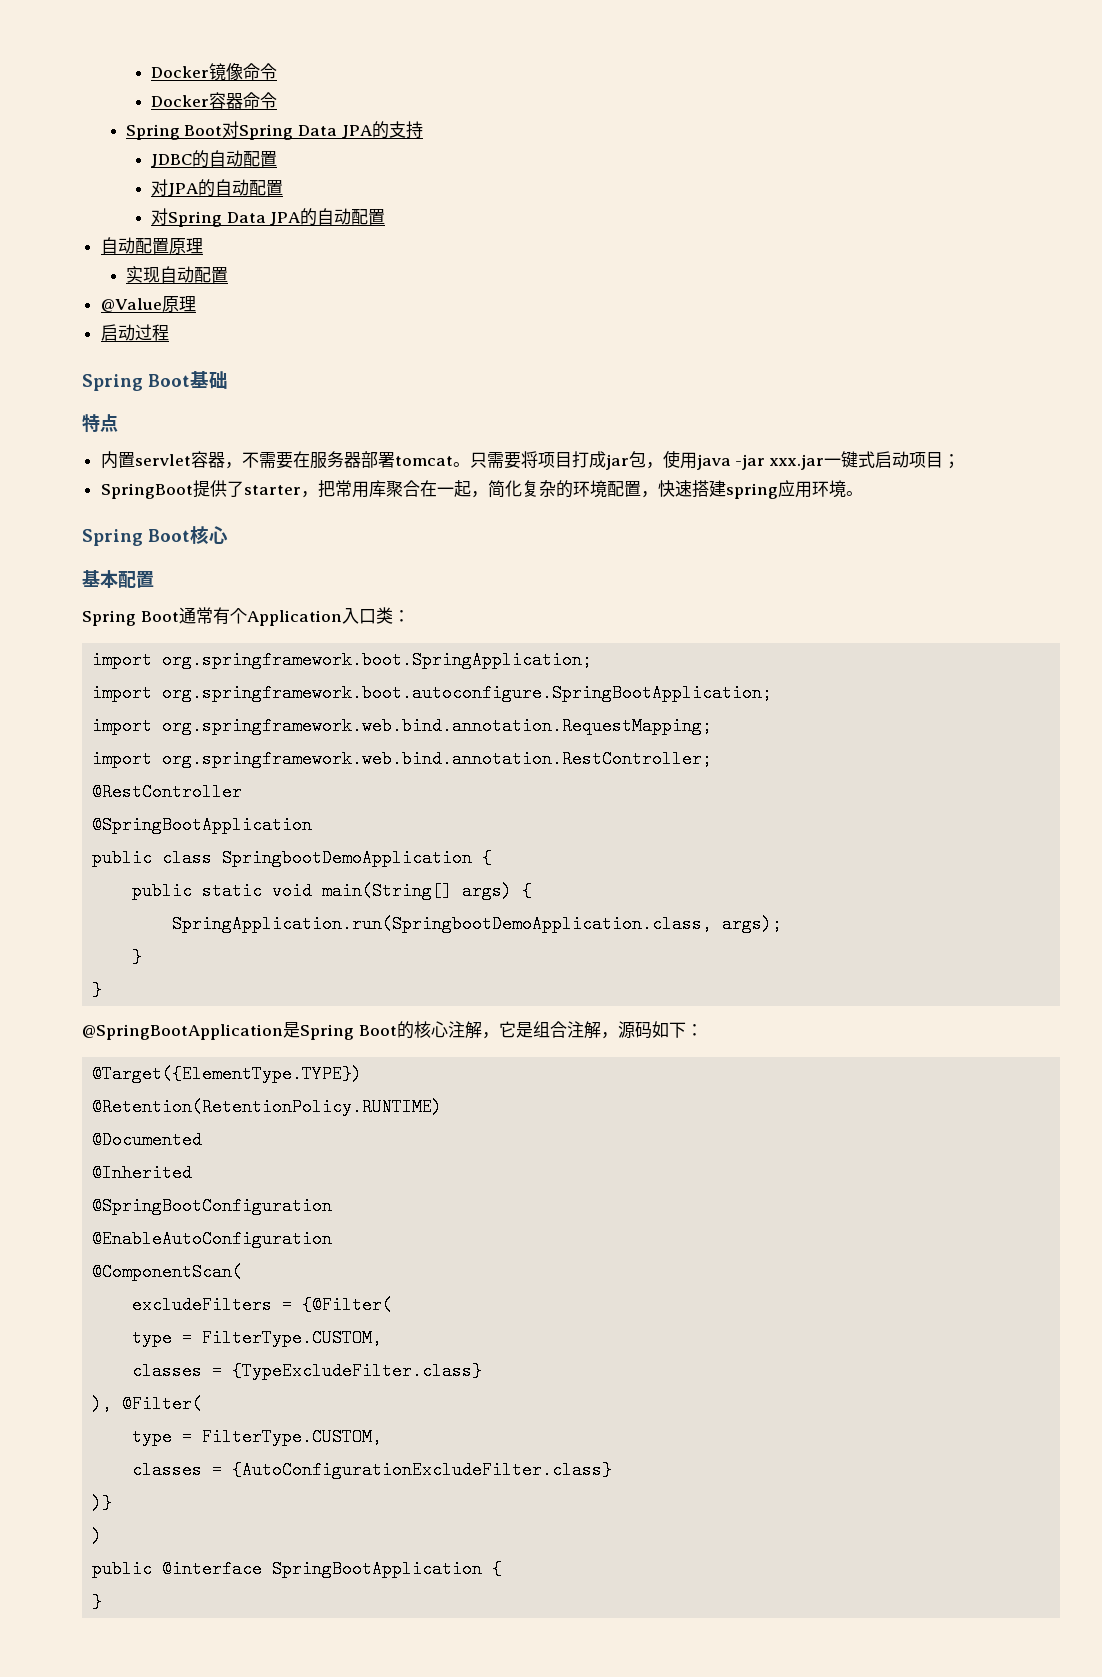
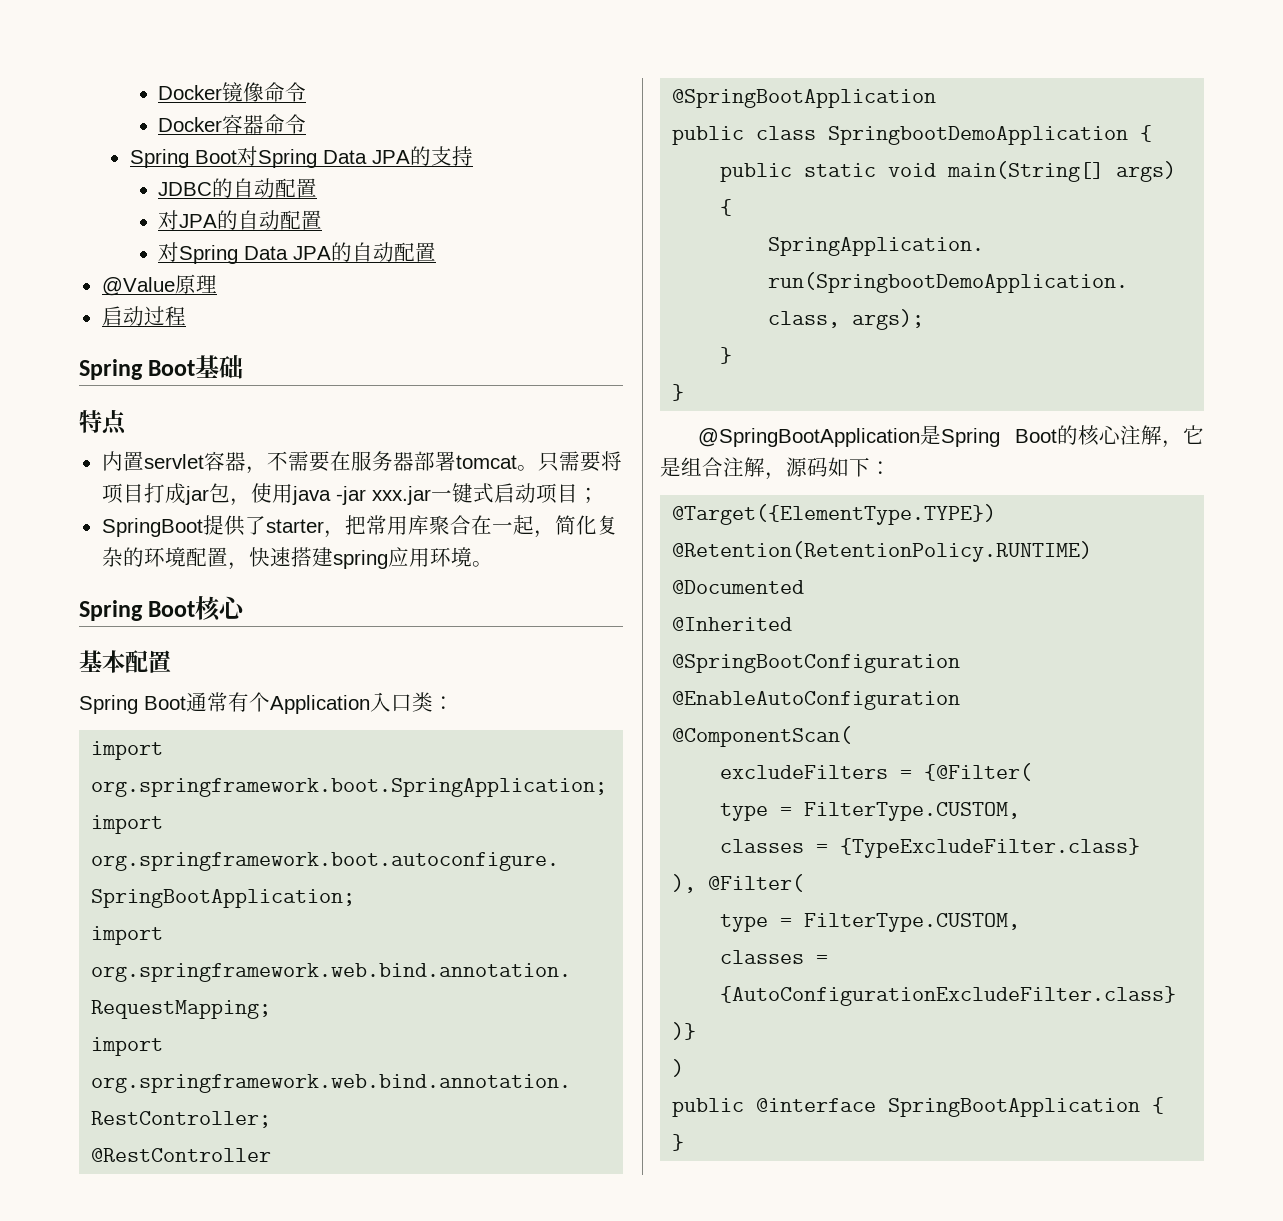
- 自动配置原理
- 实现自动配置

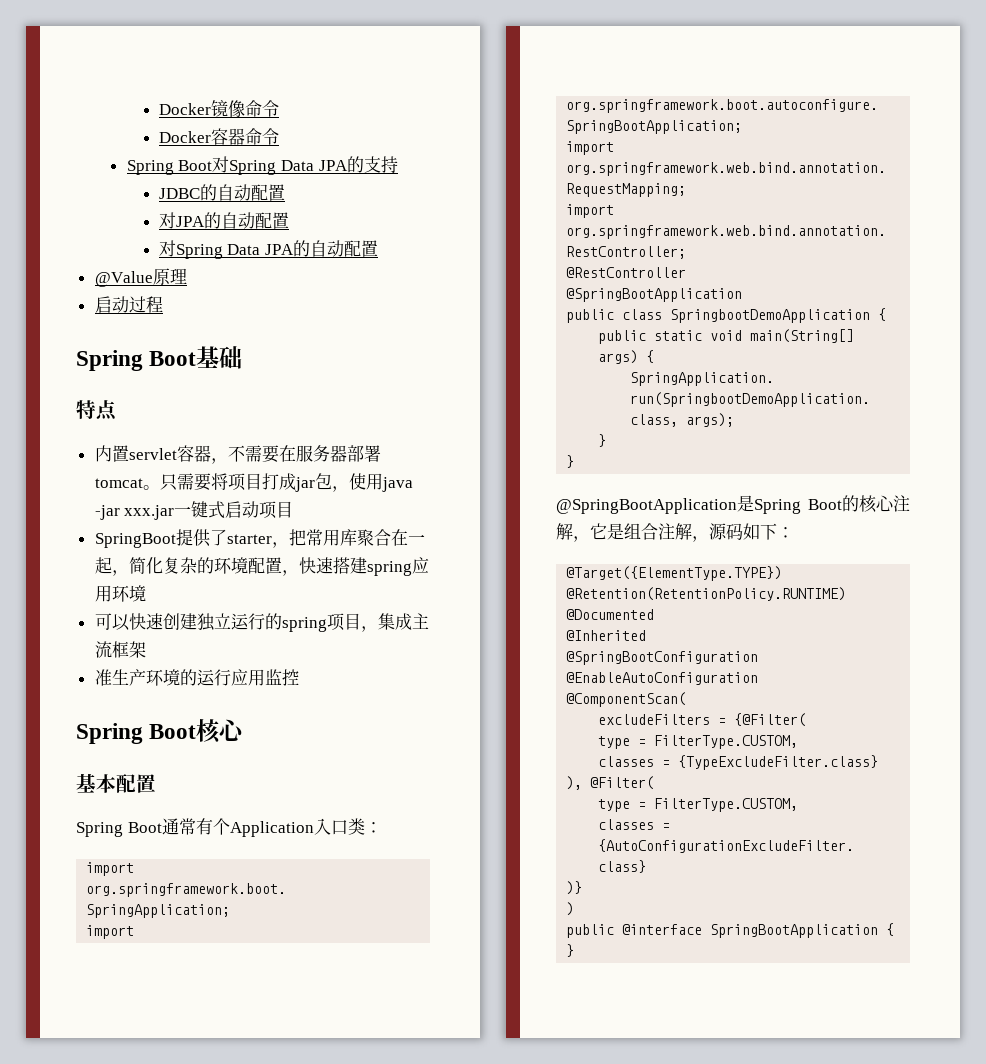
- 只需要将项目打成jar包，使用java -jar xxx.jar一键式启动项目；
+ 只需要将项目打成jar包，使用java -jar xxx.jar一键式启动项目
- SpringBoot提供了starter，把常用库聚合在一起，简化复杂的环境配置，快速搭建spring应用环境。
+ SpringBoot提供了starter，把常用库聚合在一起，简化复杂的环境配置，快速搭建spring应用环境
+ 可以快速创建独立运行的spring项目，集成主流框架
+ 准生产环境的运行应用监控

